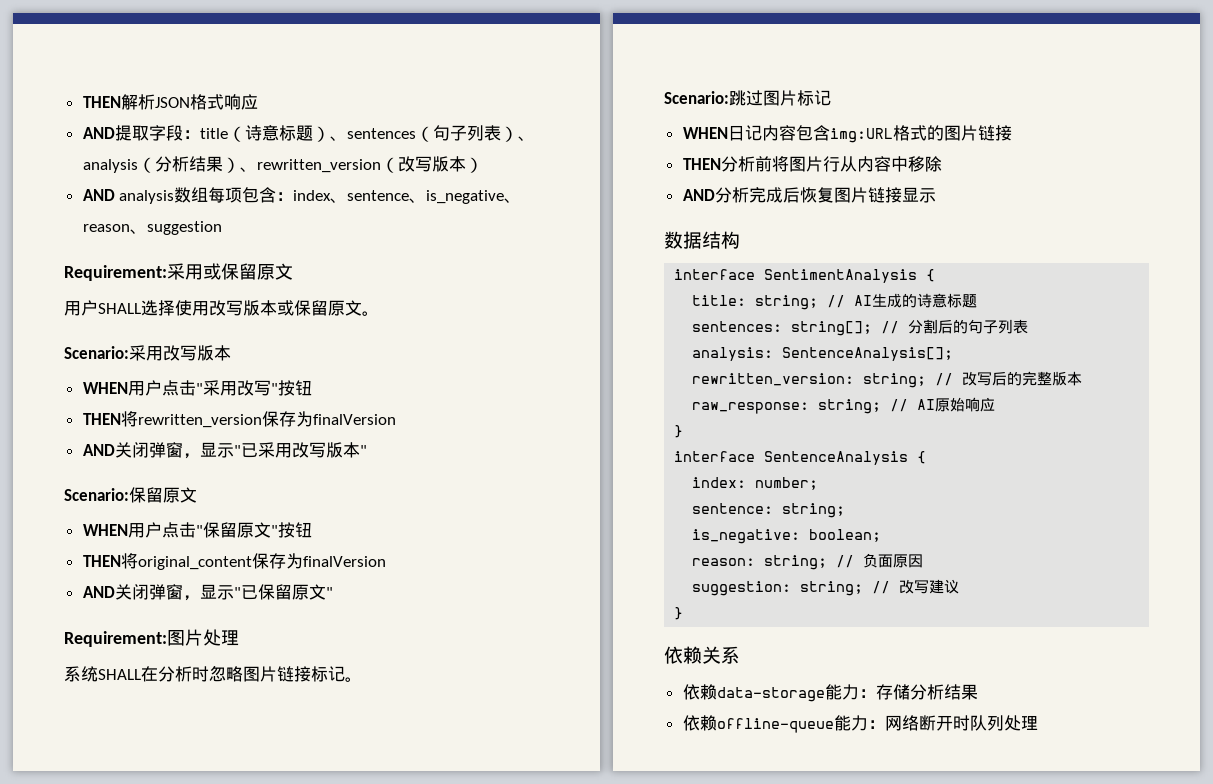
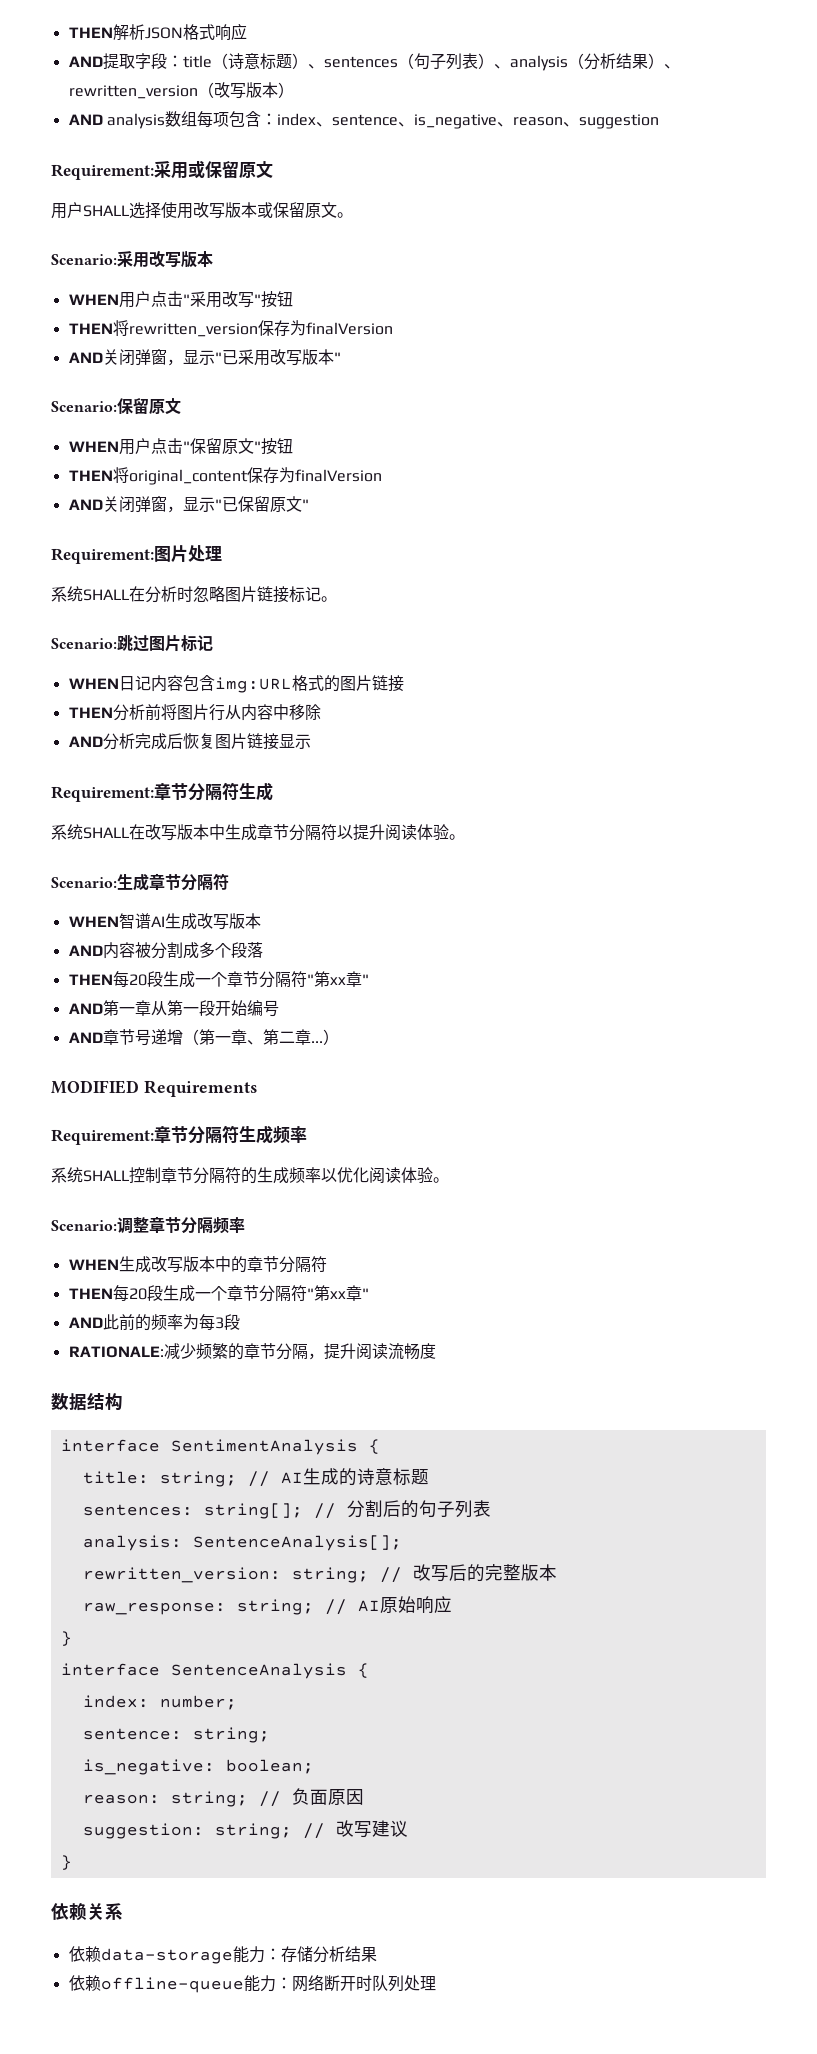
  AND分析完成后恢复图片链接显示
+ Requirement:章节分隔符生成
+ 系统SHALL在改写版本中生成章节分隔符以提升阅读体验。
+ Scenario:生成章节分隔符
+ WHEN智谱AI生成改写版本
+ AND内容被分割成多个段落
+ THEN每20段生成一个章节分隔符"第xx章"
+ AND第一章从第一段开始编号
+ AND章节号递增（第一章、第二章...）
+ MODIFIED Requirements
+ Requirement:章节分隔符生成频率
+ 系统SHALL控制章节分隔符的生成频率以优化阅读体验。
+ Scenario:调整章节分隔频率
+ WHEN生成改写版本中的章节分隔符
+ THEN每20段生成一个章节分隔符"第xx章"
+ AND此前的频率为每3段
+ RATIONALE:减少频繁的章节分隔，提升阅读流畅度

